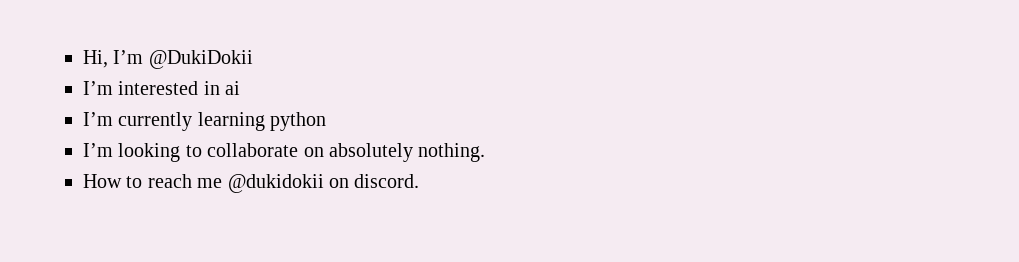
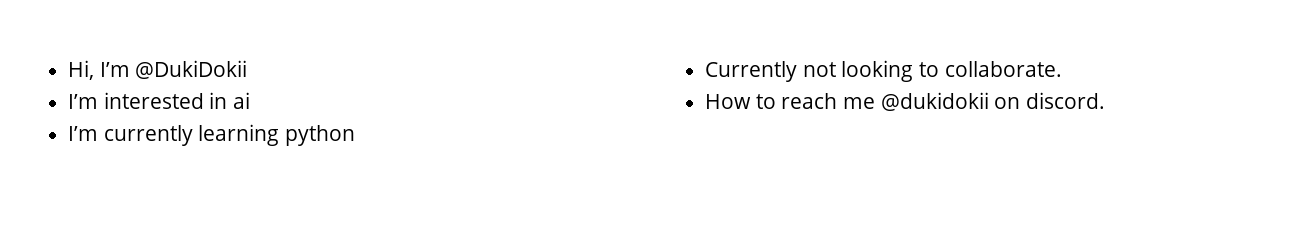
- I’m looking to collaborate on absolutely nothing.
+ Currently not looking to collaborate.

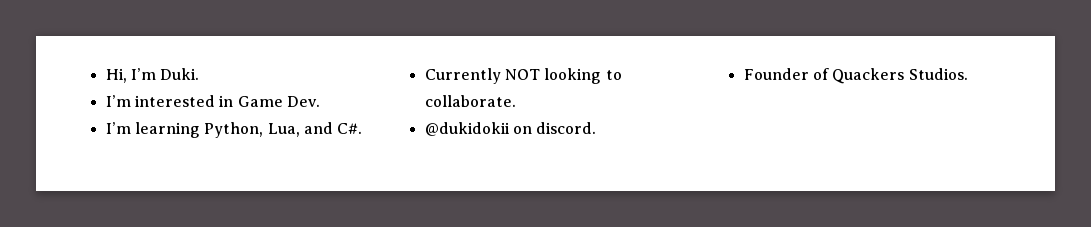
- Hi, I’m @DukiDokii
+ Hi, I’m Duki.
- I’m interested in ai
- I’m currently learning python
+ I’m interested in Game Dev.
+ I’m learning Python, Lua, and C#.
- Currently not looking to collaborate.
+ Currently NOT looking to collaborate.
- How to reach me @dukidokii on discord.
+ @dukidokii on discord.
+ Founder of Quackers Studios.

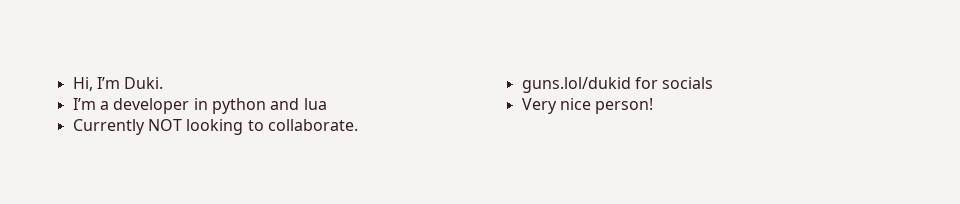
- I’m interested in Game Dev.
- I’m learning Python, Lua, and C#.
+ I’m a developer in python and lua
- @dukidokii on discord.
- Founder of Quackers Studios.
+ guns.lol/dukid for socials
+ Very nice person!

